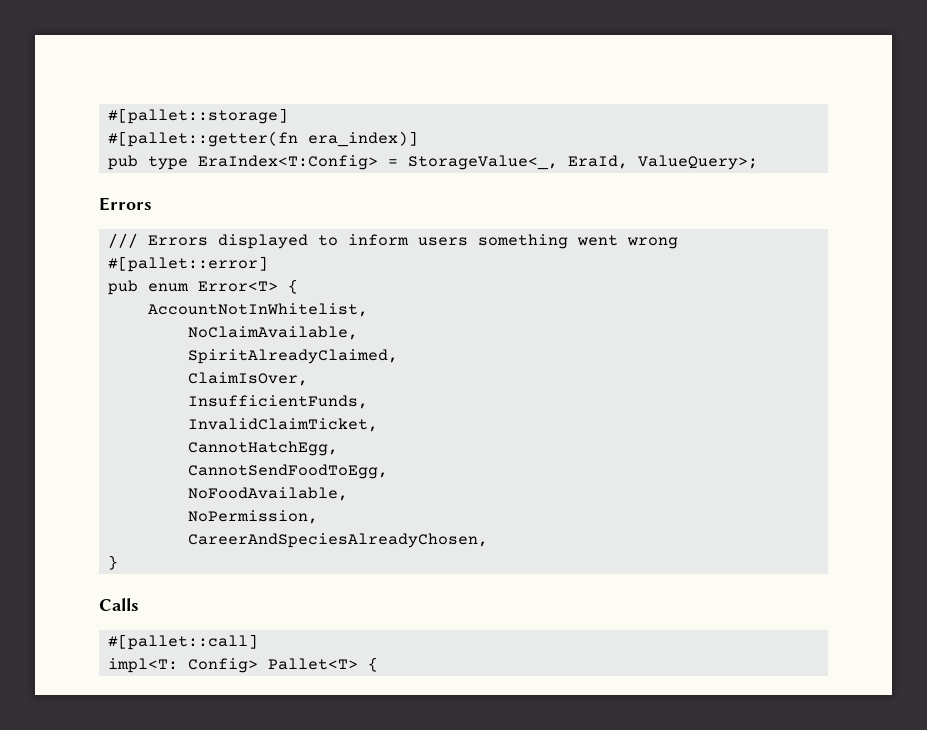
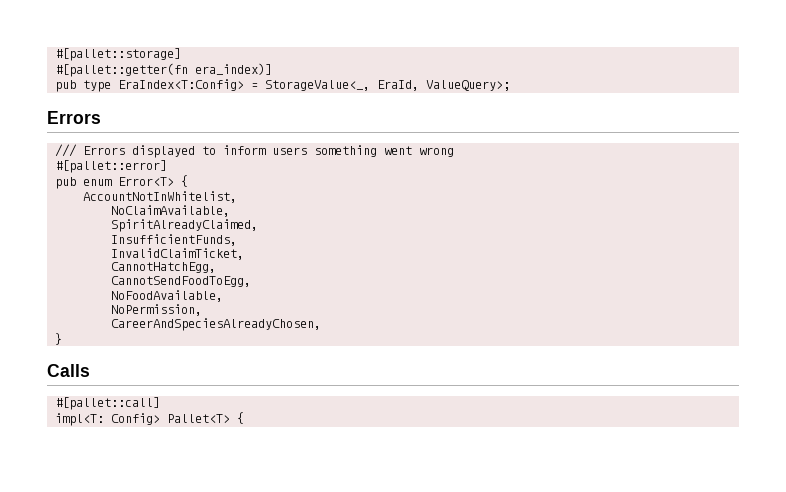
- ClaimIsOver,

